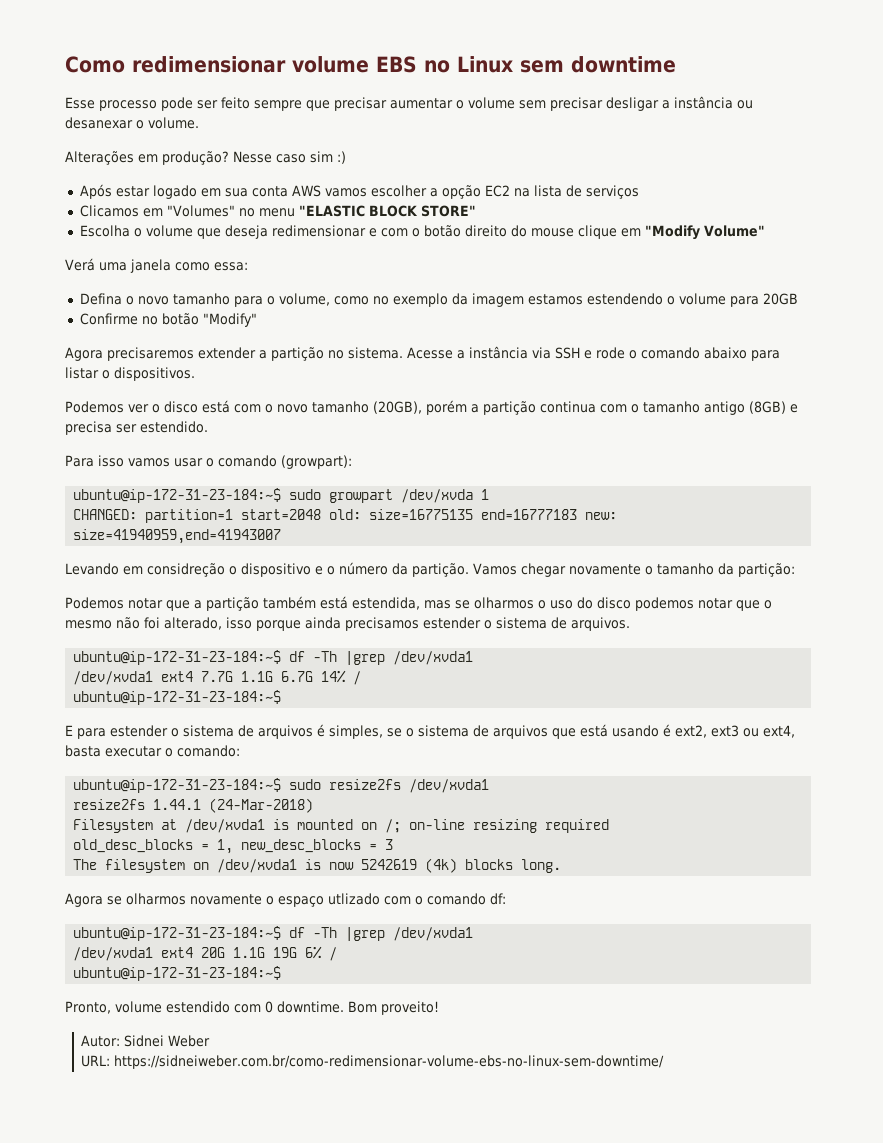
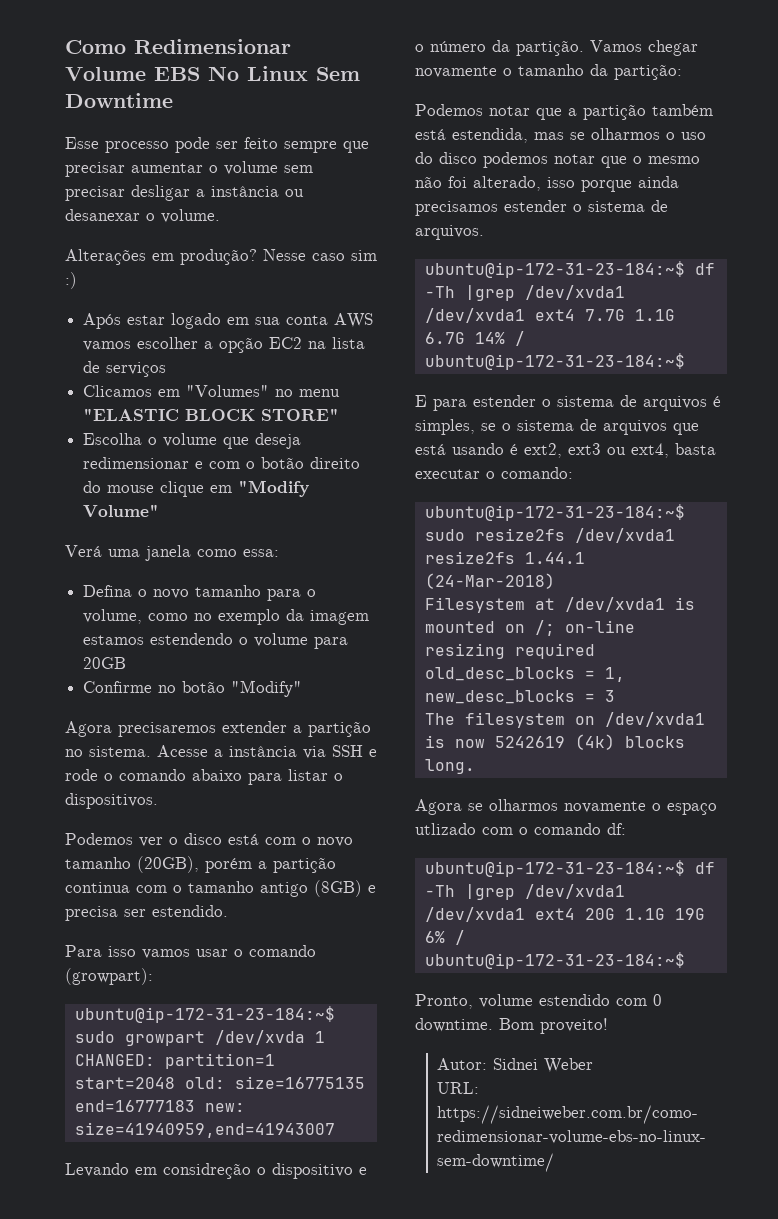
- Como redimensionar volume EBS no Linux sem downtime
+ Como Redimensionar Volume EBS No Linux Sem Downtime

